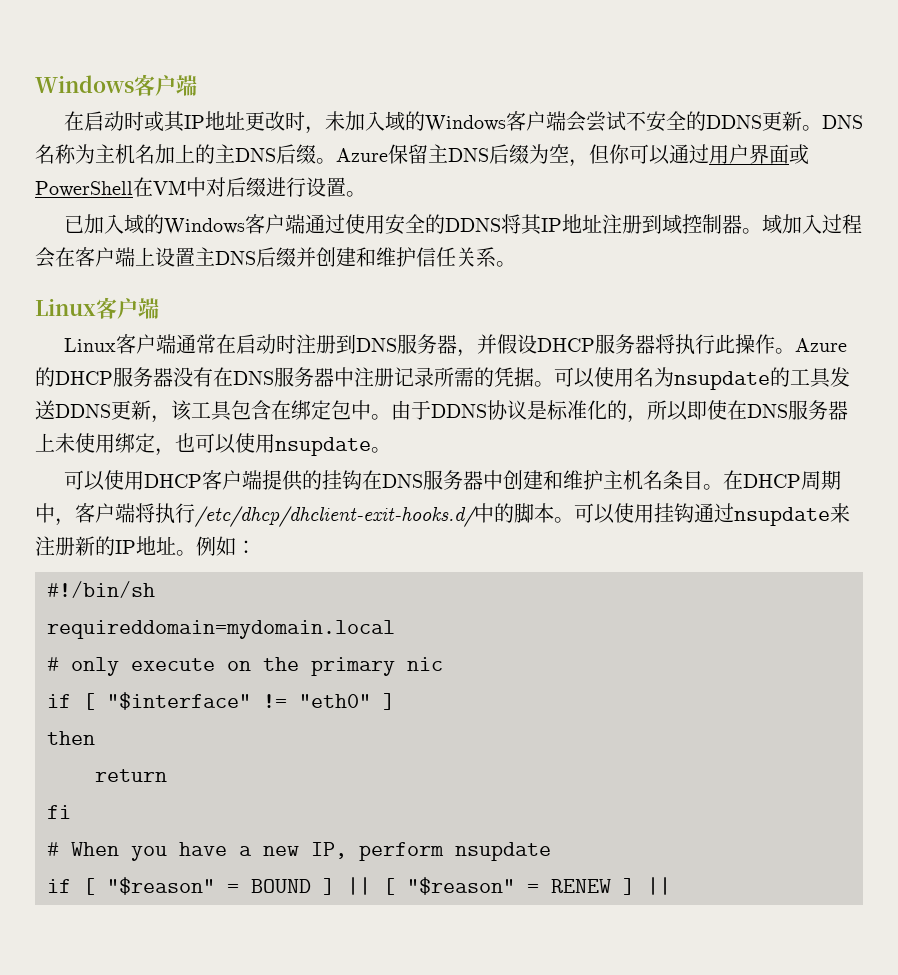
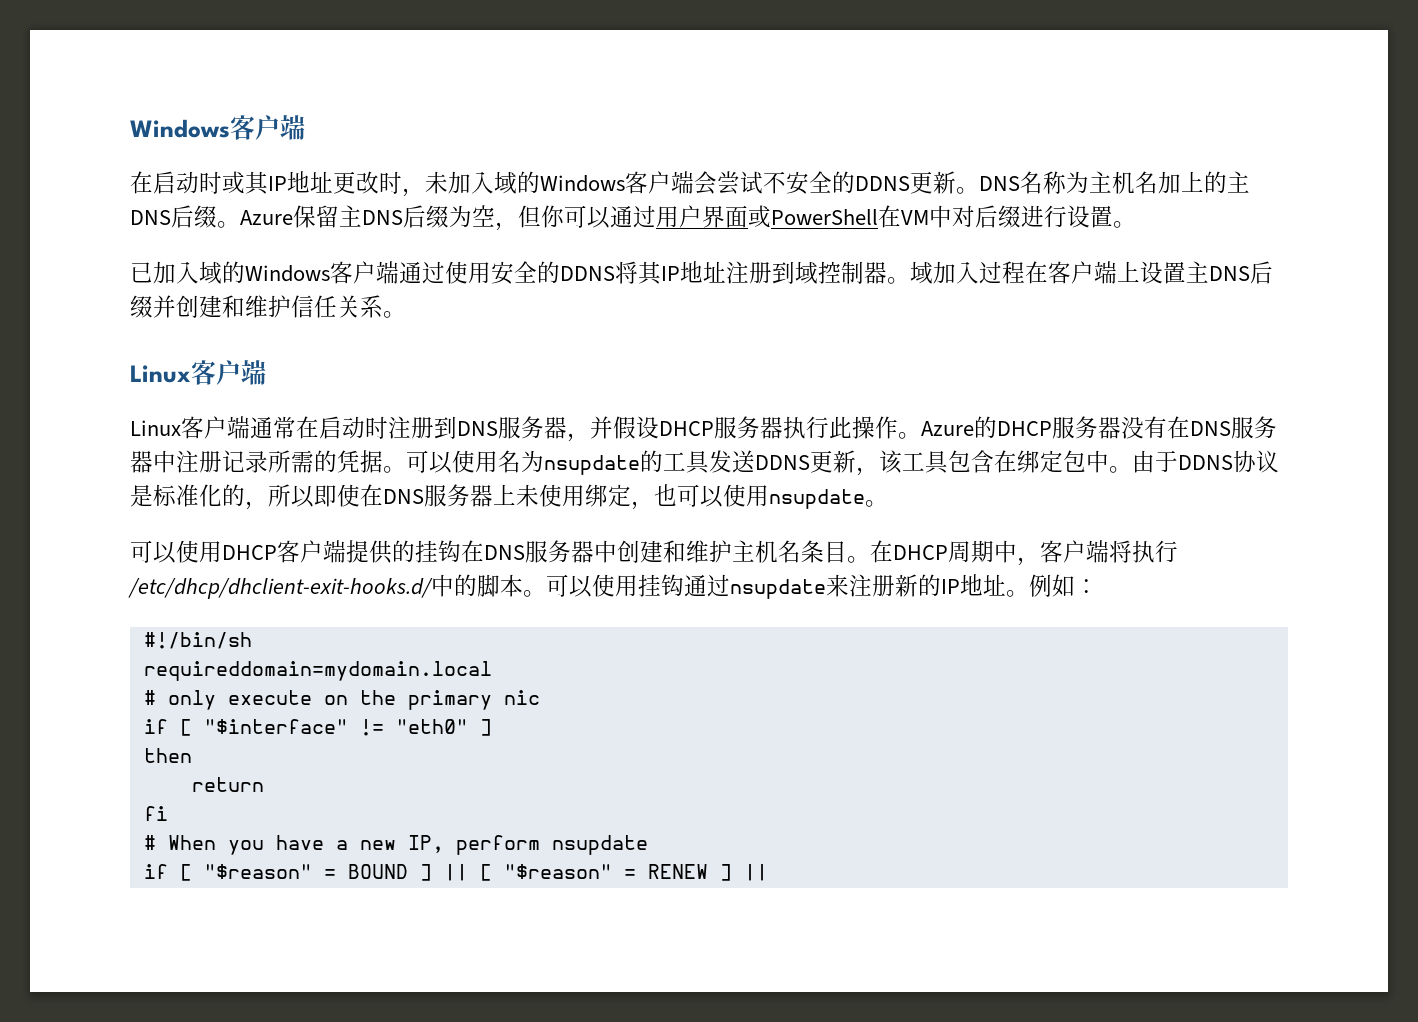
- 域加入过程会在客户端上设置主DNS后缀并创建和维护信任关系。
+ 域加入过程在客户端上设置主DNS后缀并创建和维护信任关系。
- Linux客户端通常在启动时注册到DNS服务器，并假设DHCP服务器将执行此操作。
+ Linux客户端通常在启动时注册到DNS服务器，并假设DHCP服务器执行此操作。

